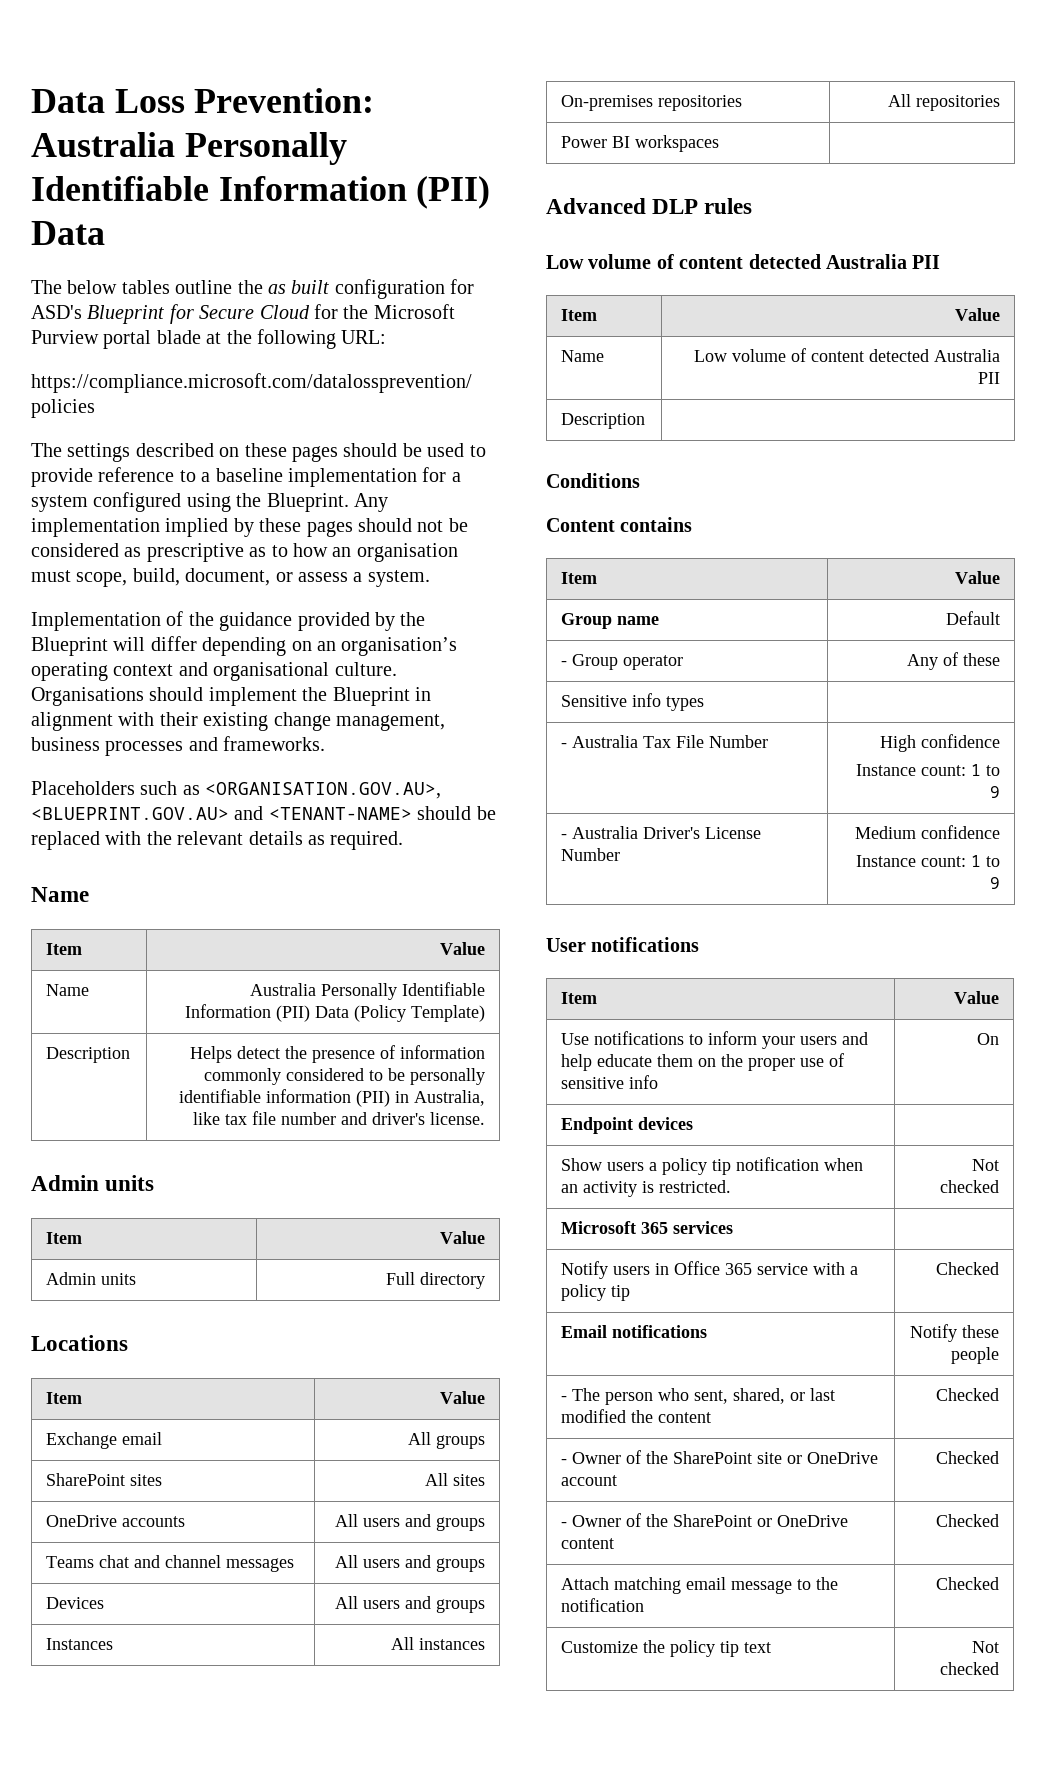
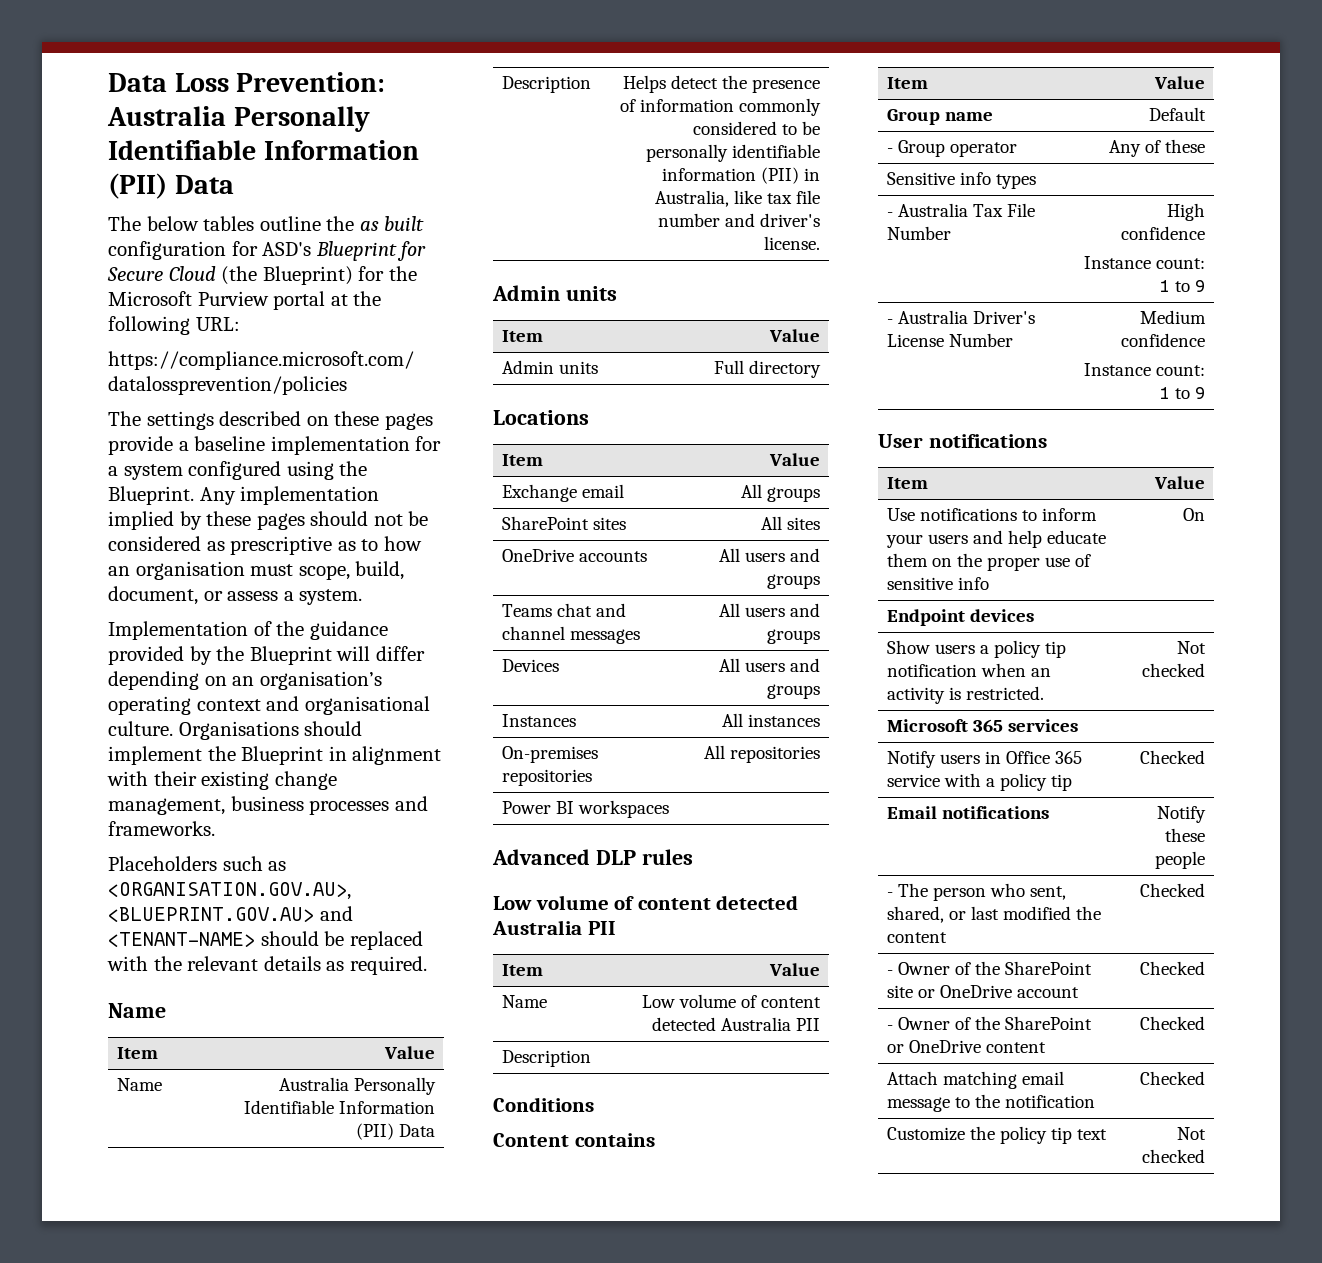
- The below tables outline the as built configuration for ASD's Blueprint for Secure Cloud for the Microsoft Purview portal blade at the following URL:
+ The below tables outline the as built configuration for ASD's Blueprint for Secure Cloud (the Blueprint) for the Microsoft Purview portal at the following URL:
- The settings described on these pages should be used to provide reference to a baseline implementation for a system configured using the Blueprint.
+ The settings described on these pages provide a baseline implementation for a system configured using the Blueprint.
- Name | Australia Personally Identifiable Information (PII) Data (Policy Template)
+ Name | Australia Personally Identifiable Information (PII) Data

